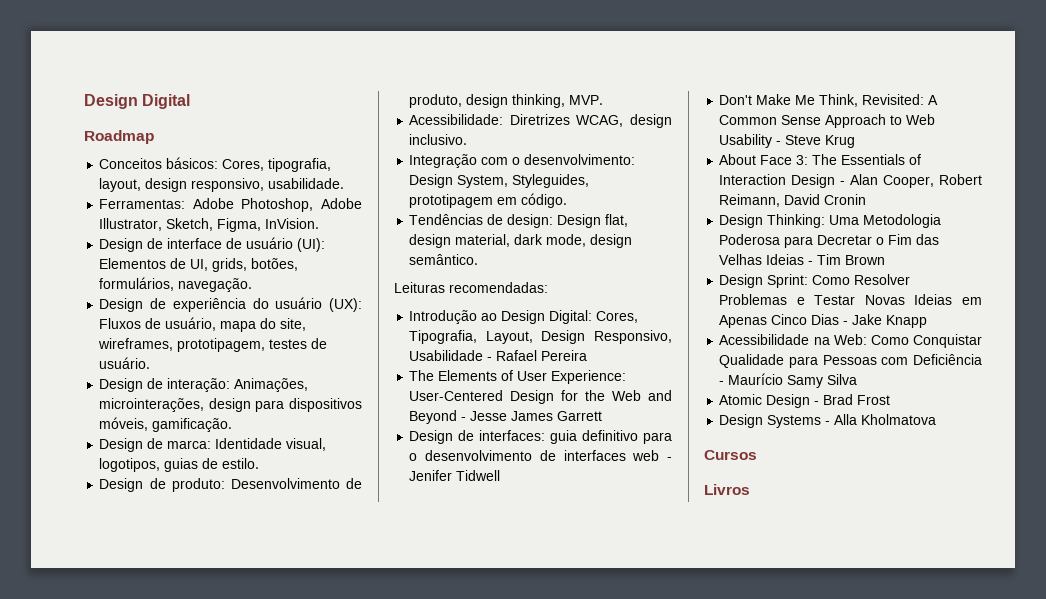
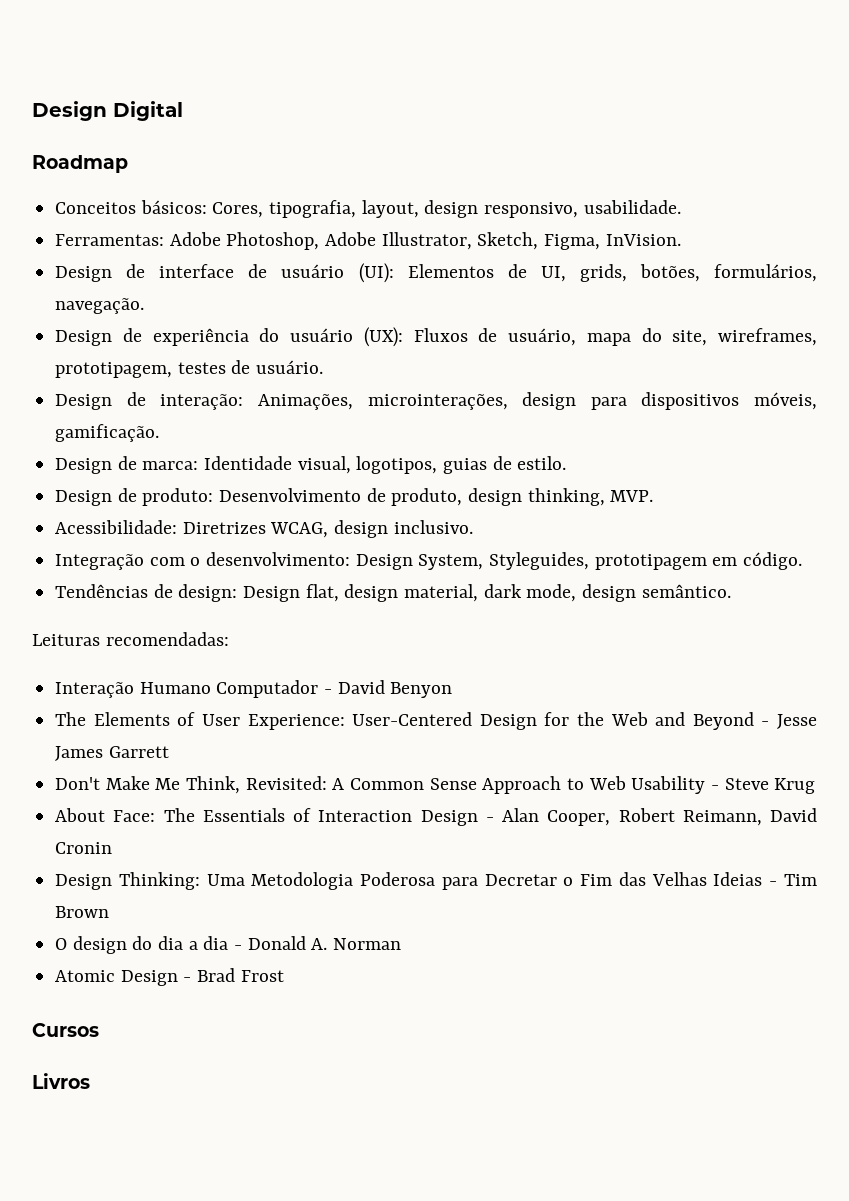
- Introdução ao Design Digital: Cores, Tipografia, Layout, Design Responsivo, Usabilidade - Rafael Pereira
+ Interação Humano Computador - David Benyon
- Design de interfaces: guia definitivo para o desenvolvimento de interfaces web - Jenifer Tidwell
- About Face 3: The Essentials of Interaction Design - Alan Cooper, Robert Reimann, David Cronin
+ About Face: The Essentials of Interaction Design - Alan Cooper, Robert Reimann, David Cronin
- Design Sprint: Como Resolver Problemas e Testar Novas Ideias em Apenas Cinco Dias - Jake Knapp
- Acessibilidade na Web: Como Conquistar Qualidade para Pessoas com Deficiência - Maurício Samy Silva
+ O design do dia a dia - Donald A. Norman
- Design Systems - Alla Kholmatova

